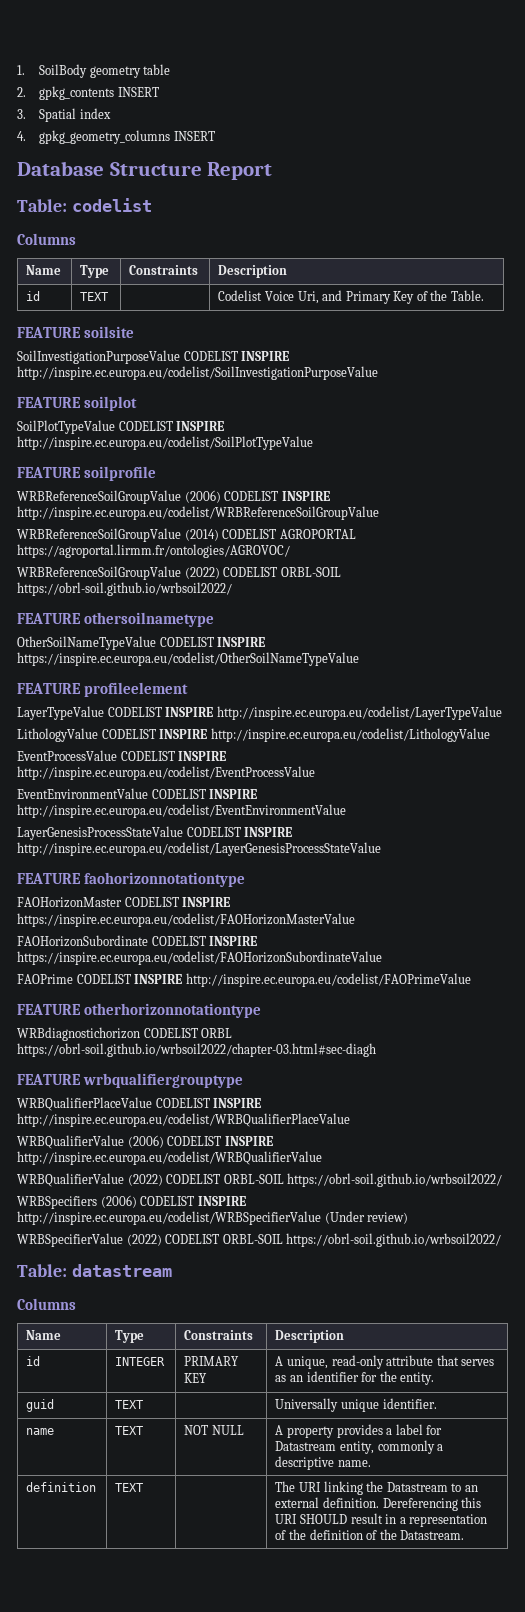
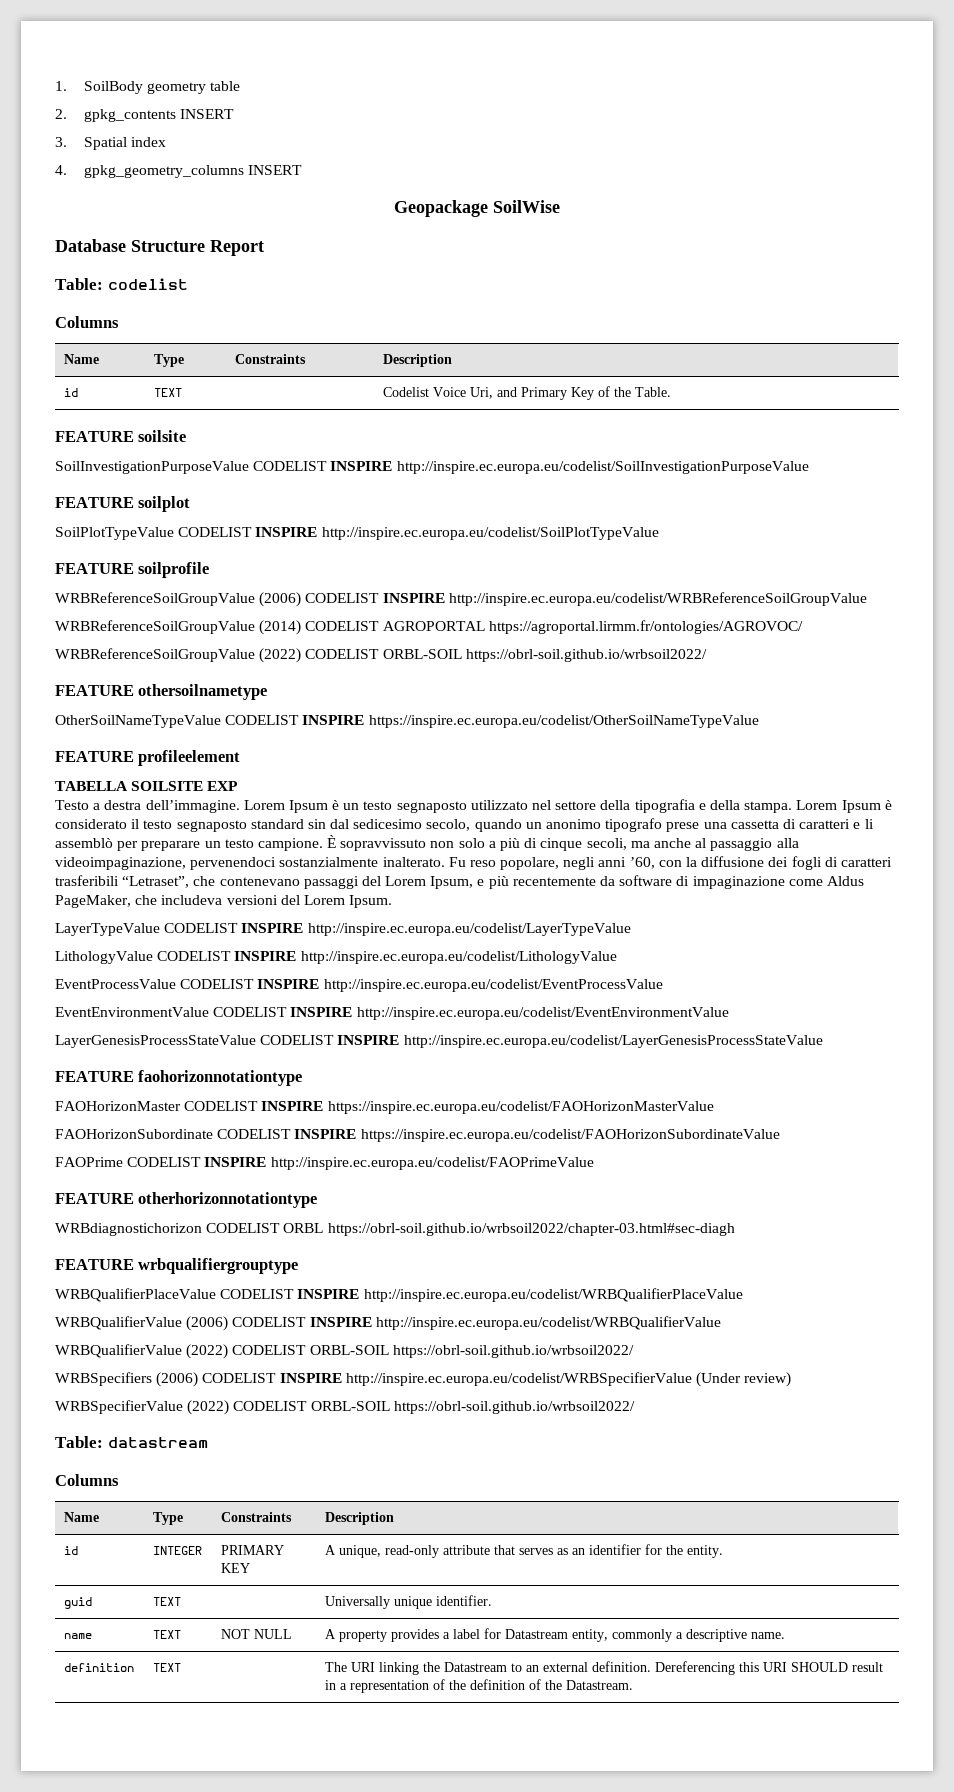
+ Geopackage SoilWise
+ TABELLA SOILSITE EXP
+ Testo a destra dell’immagine. Lorem Ipsum è un testo segnaposto utilizzato nel settore della tipografia e della stampa. Lorem Ipsum è considerato il testo segnaposto standard sin dal sedicesimo secolo, quando un anonimo tipografo prese una cassetta di caratteri e li assemblò per preparare un testo campione. È sopravvissuto non solo a più di cinque secoli, ma anche al passaggio alla videoimpaginazione, pervenendoci sostanzialmente inalterato. Fu reso popolare, negli anni ’60, con la diffusione dei fogli di caratteri trasferibili “Letraset”, che contenevano passaggi del Lorem Ipsum, e più recentemente da software di impaginazione come Aldus PageMaker, che includeva versioni del Lorem Ipsum.

